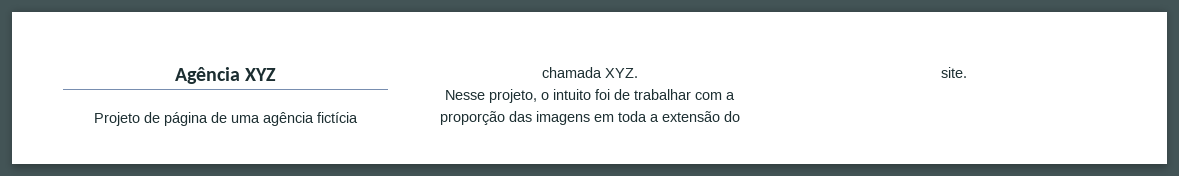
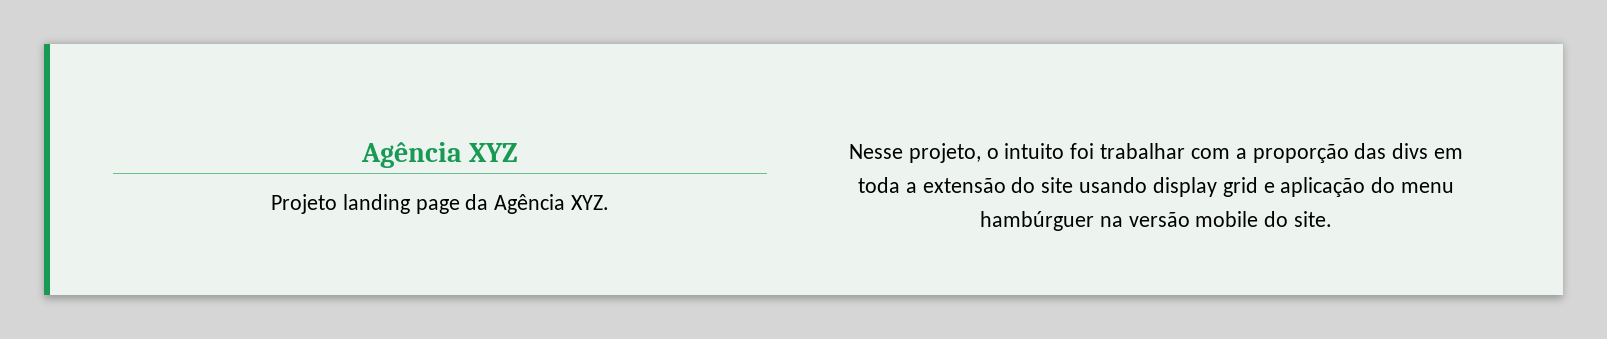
- Projeto de página de uma agência fictícia chamada XYZ.
+ Projeto landing page da Agência XYZ.
- Nesse projeto, o intuito foi de trabalhar com a proporção das imagens em toda a extensão do site.
+ Nesse projeto, o intuito foi trabalhar com a proporção das divs em toda a extensão do site usando display grid e aplicação do menu hambúrguer na versão mobile do site.

